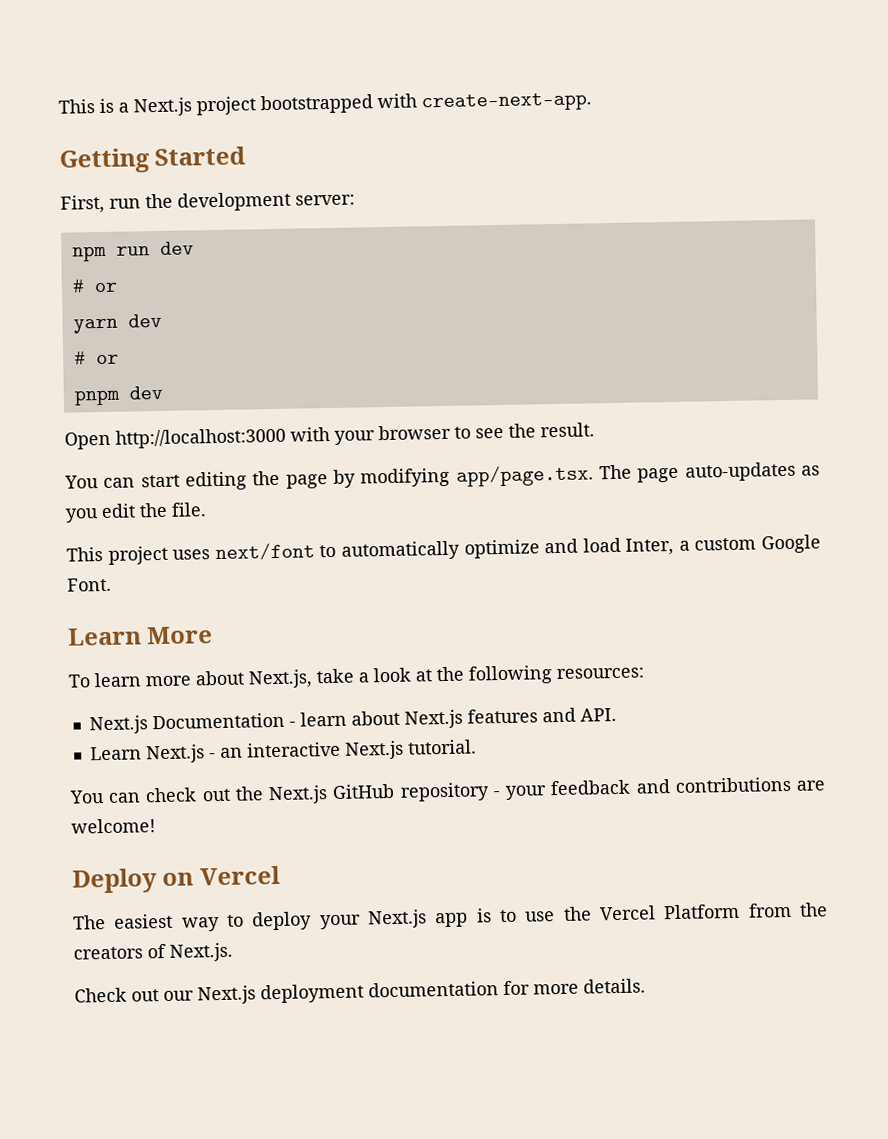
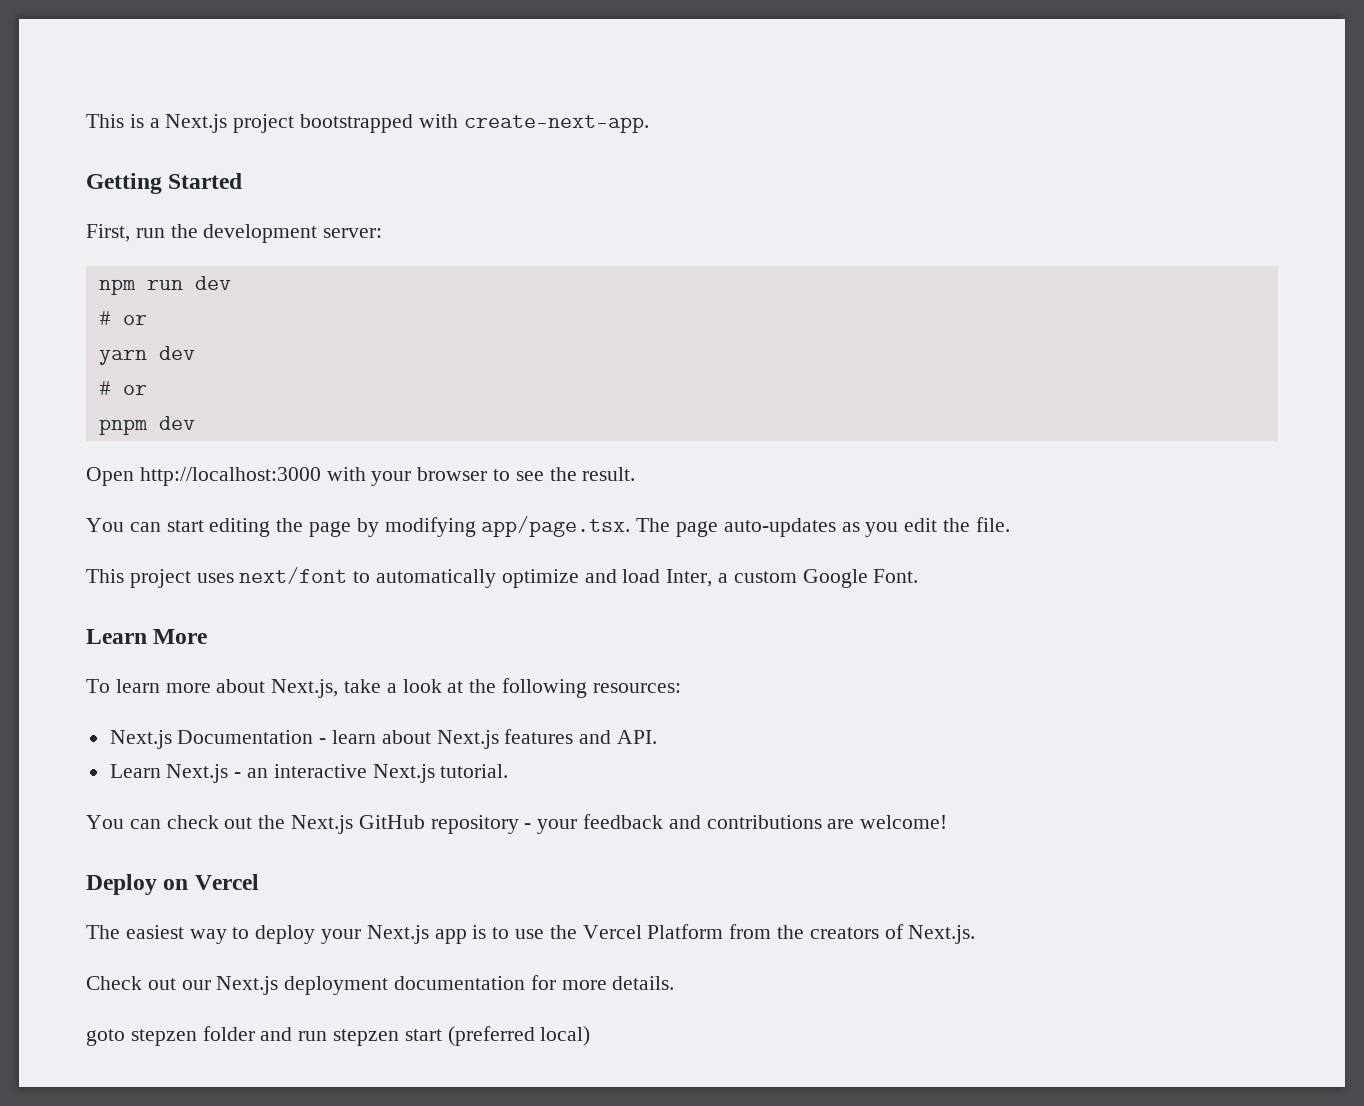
+ goto stepzen folder and run stepzen start (preferred local)

